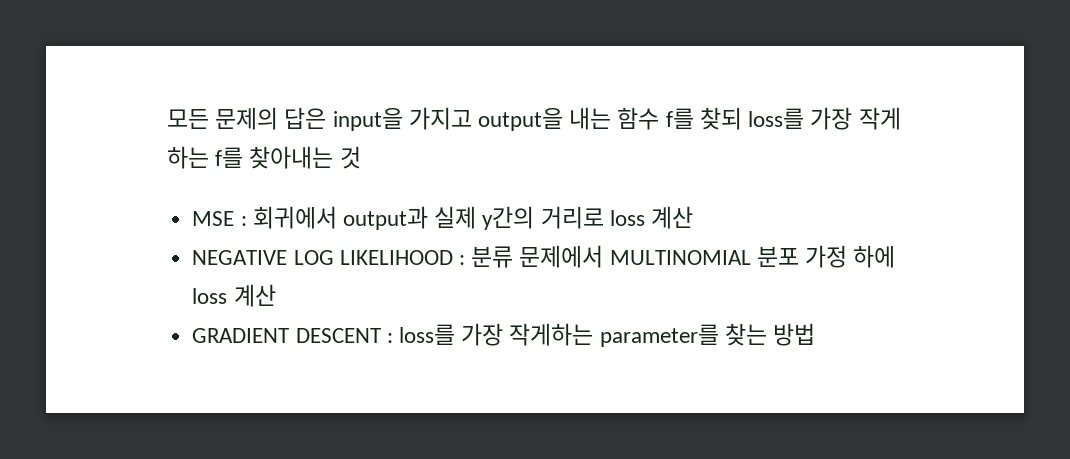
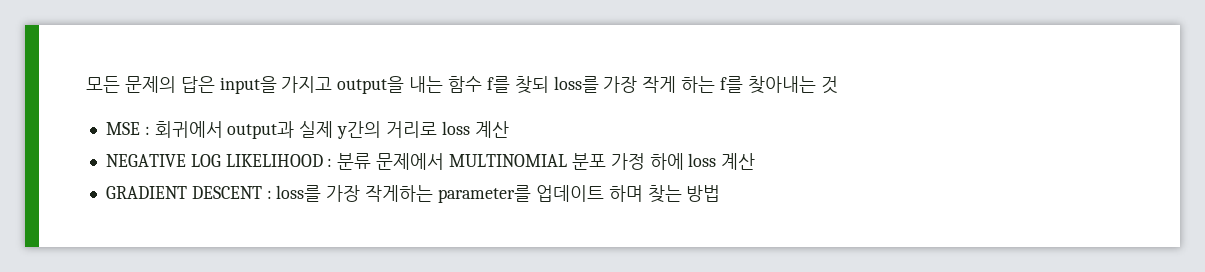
- GRADIENT DESCENT : loss를 가장 작게하는 parameter를 찾는 방법
+ GRADIENT DESCENT : loss를 가장 작게하는 parameter를 업데이트 하며 찾는 방법

